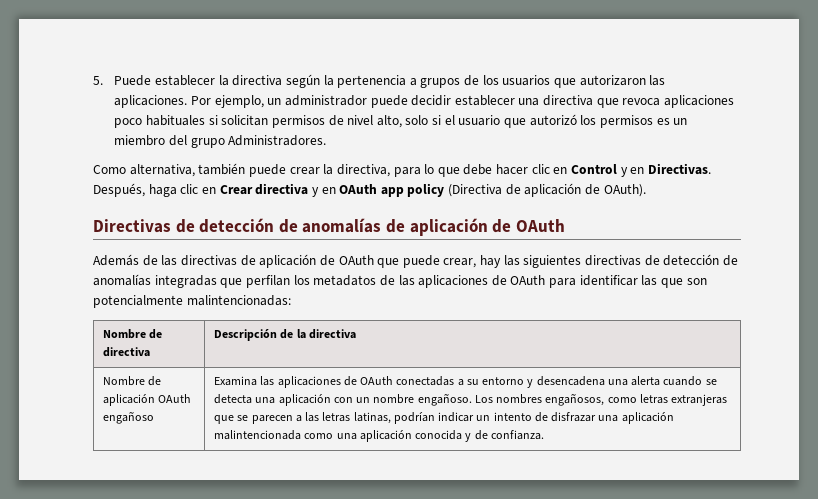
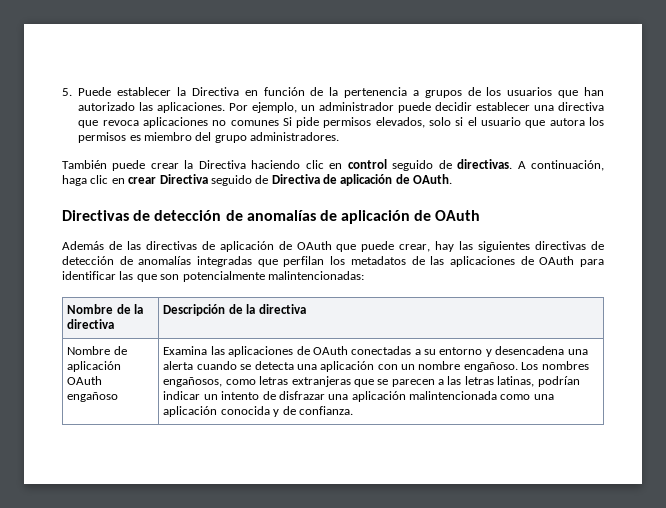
- 5. Puede establecer la directiva según la pertenencia a grupos de los usuarios que autorizaron las aplicaciones.
+ 5. Puede establecer la Directiva en función de la pertenencia a grupos de los usuarios que han autorizado las aplicaciones.
- Por ejemplo, un administrador puede decidir establecer una directiva que revoca aplicaciones poco habituales si solicitan permisos de nivel alto, solo si el usuario que autorizó los permisos es un miembro del grupo Administradores.
- Como alternativa, también puede crear la directiva, para lo que debe hacer clic en Control y en Directivas. Después, haga clic en Crear directiva y en OAuth app policy (Directiva de aplicación de OAuth).
+ Por ejemplo, un administrador puede decidir establecer una directiva que revoca aplicaciones no comunes Si pide permisos elevados, solo si el usuario que autora los permisos es miembro del grupo administradores.
+ También puede crear la Directiva haciendo clic en control seguido de directivas. A continuación, haga clic en crear Directiva seguido de Directiva de aplicación de OAuth.
- Nombre de directiva | Descripción de la directiva
+ Nombre de la directiva | Descripción de la directiva

